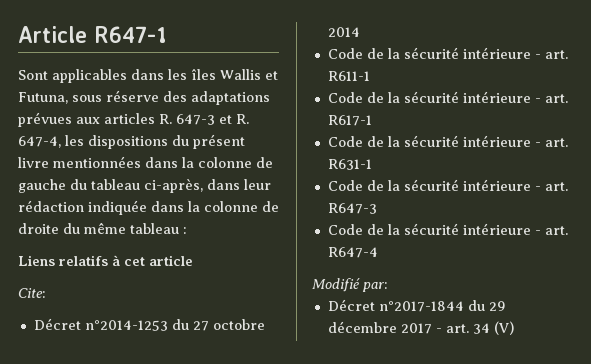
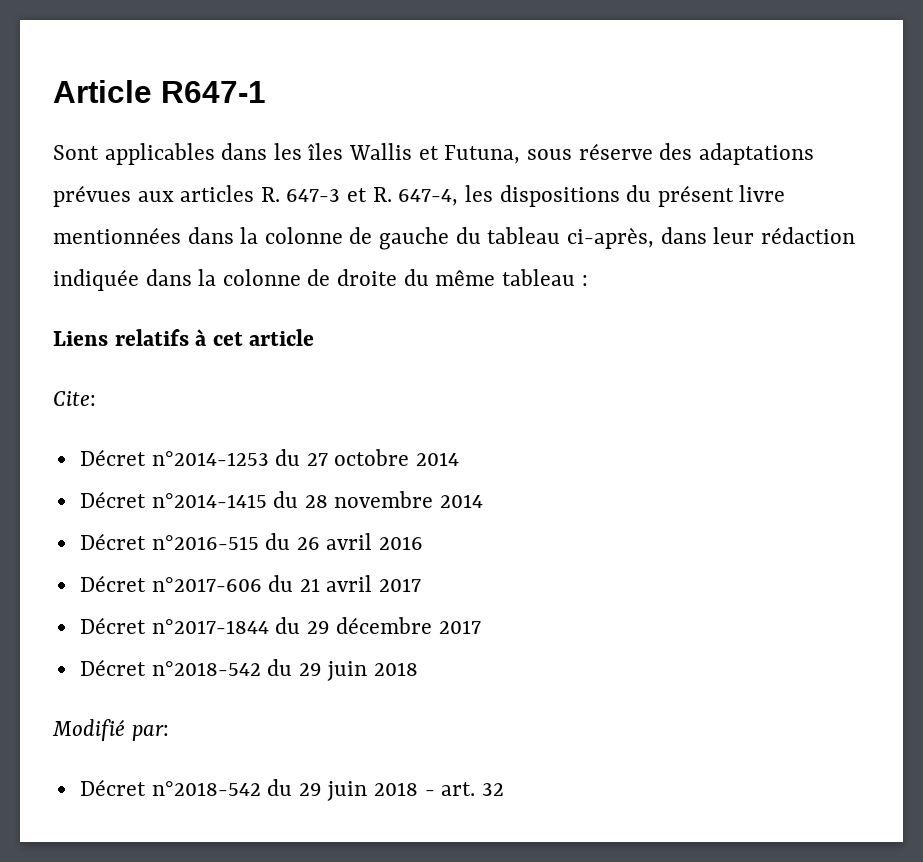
- Code de la sécurité intérieure - art. R611-1
- Code de la sécurité intérieure - art. R617-1
- Code de la sécurité intérieure - art. R631-1
- Code de la sécurité intérieure - art. R647-3
- Code de la sécurité intérieure - art. R647-4
- Modifié par:
+ Décret n°2014-1415 du 28 novembre 2014
+ Décret n°2016-515 du 26 avril 2016
+ Décret n°2017-606 du 21 avril 2017
- Décret n°2017-1844 du 29 décembre 2017 - art. 34 (V)
+ Décret n°2017-1844 du 29 décembre 2017
+ Décret n°2018-542 du 29 juin 2018
+ Modifié par:
+ Décret n°2018-542 du 29 juin 2018 - art. 32

